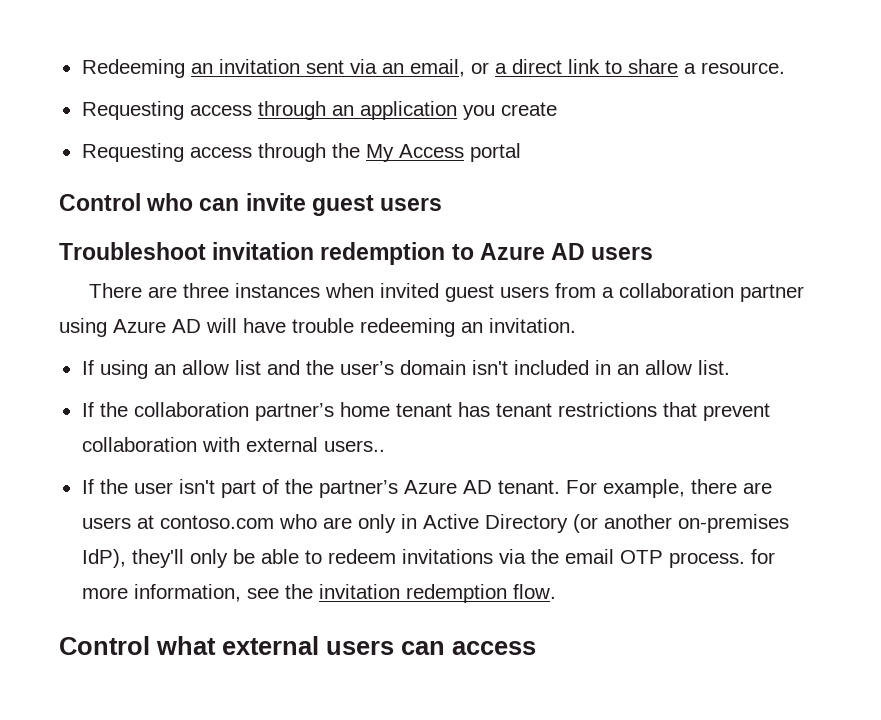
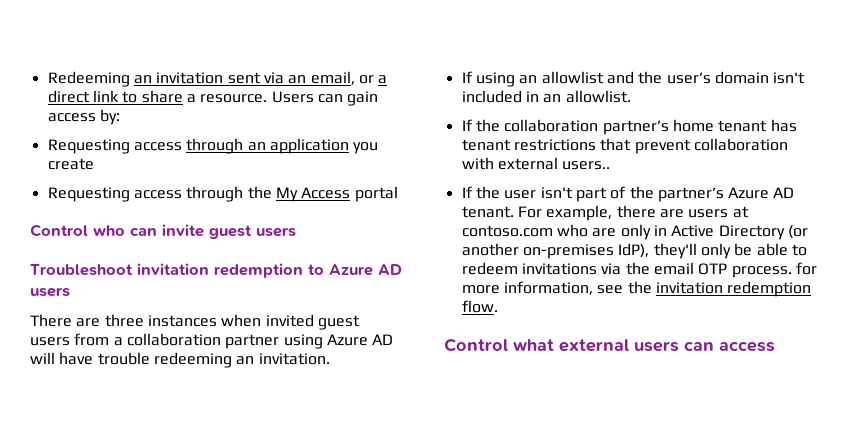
+ Users can gain access by:
- If using an allow list and the user’s domain isn't included in an allow list.
+ If using an allowlist and the user’s domain isn't included in an allowlist.

